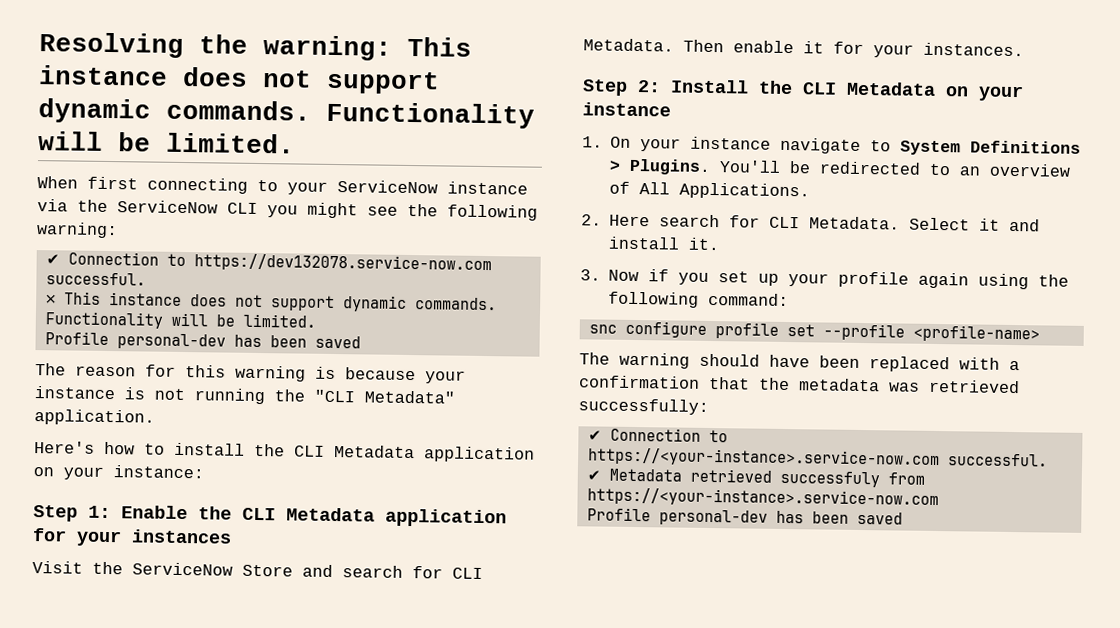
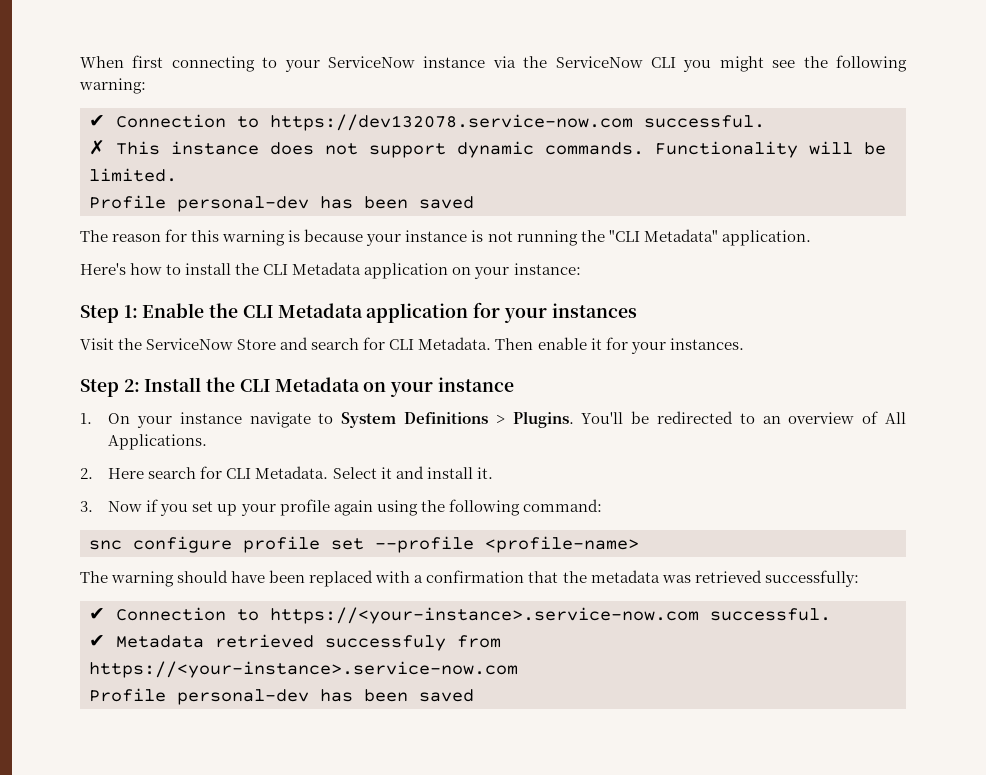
- Resolving the warning: This instance does not support dynamic commands. Functionality will be limited.

